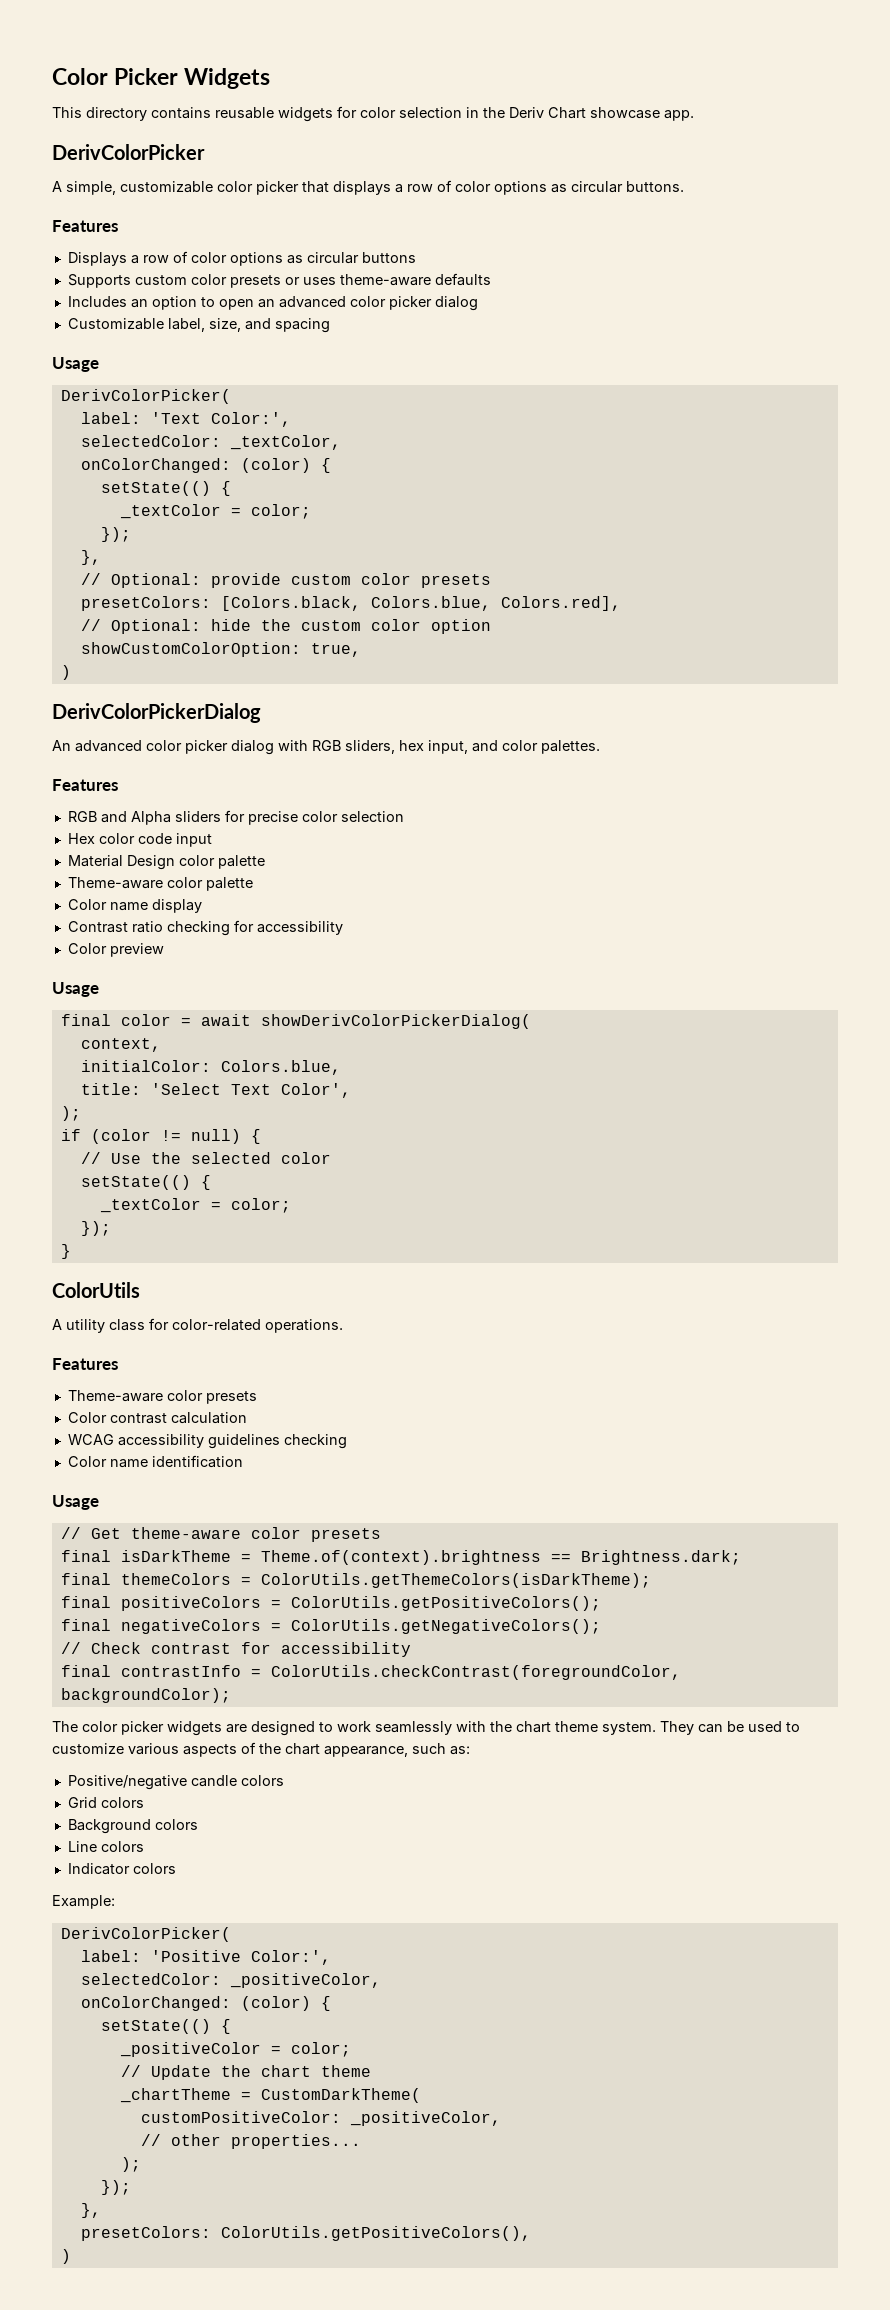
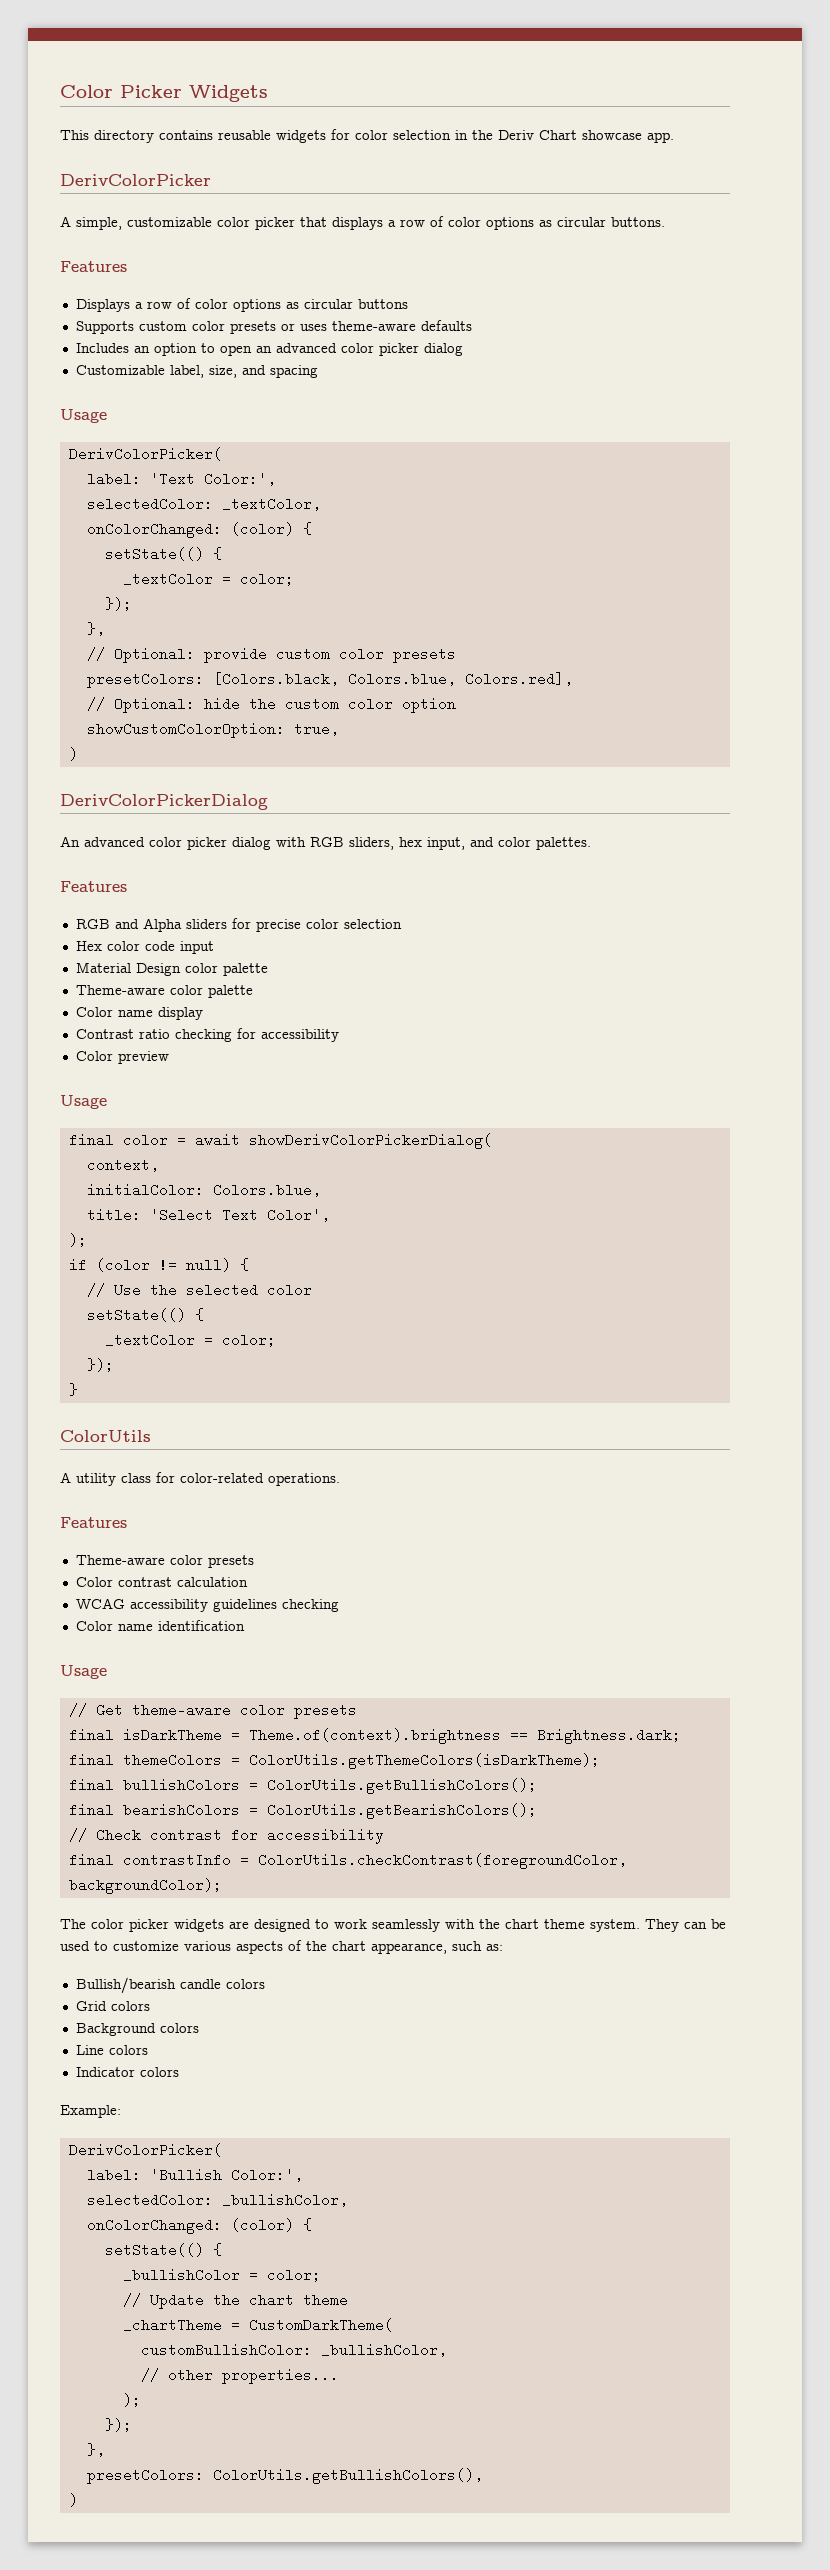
- final positiveColors = ColorUtils.getPositiveColors();
- final negativeColors = ColorUtils.getNegativeColors();
+ final bullishColors = ColorUtils.getBullishColors();
+ final bearishColors = ColorUtils.getBearishColors();
- Positive/negative candle colors
+ Bullish/bearish candle colors
- label: 'Positive Color:',
- selectedColor: _positiveColor,
+ label: 'Bullish Color:',
+ selectedColor: _bullishColor,
  onColorChanged: (color) {
  setState(() {
- _positiveColor = color;
+ _bullishColor = color;
- customPositiveColor: _positiveColor,
+ customBullishColor: _bullishColor,
- presetColors: ColorUtils.getPositiveColors(),
+ presetColors: ColorUtils.getBullishColors(),

